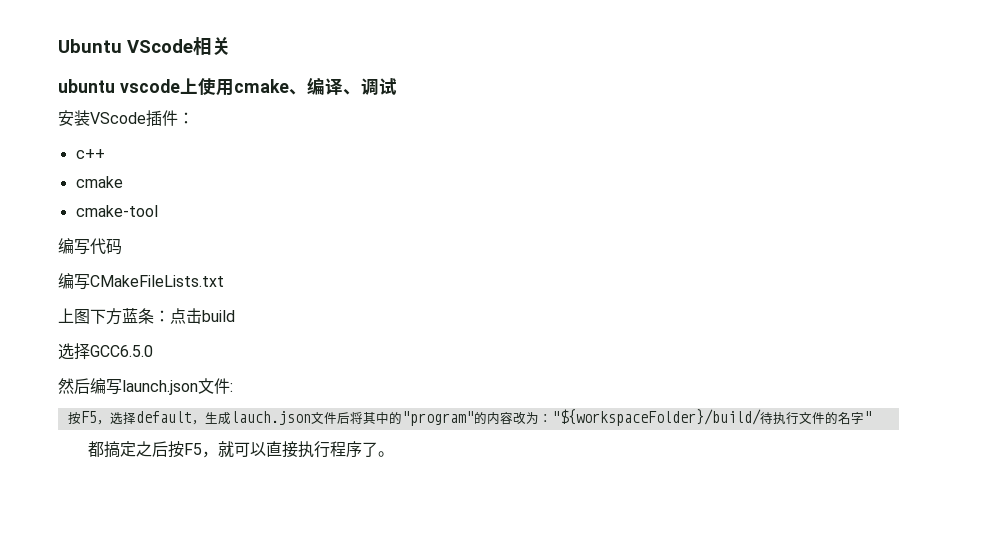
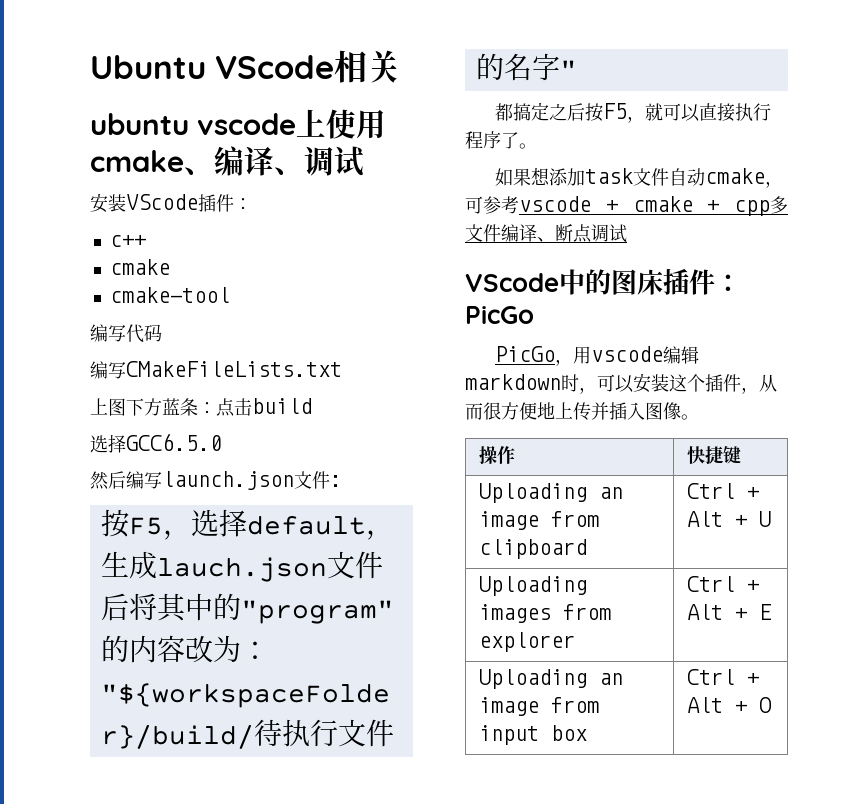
+ 如果想添加task文件自动cmake，可参考vscode + cmake + cpp多文件编译、断点调试
+ VScode中的图床插件：PicGo
+ PicGo，用vscode编辑markdown时，可以安装这个插件，从而很方便地上传并插入图像。
+ 操作 | 快捷键
+ Uploading an image from clipboard | Ctrl + Alt + U
+ Uploading images from explorer | Ctrl + Alt + E
+ Uploading an image from input box | Ctrl + Alt + O

